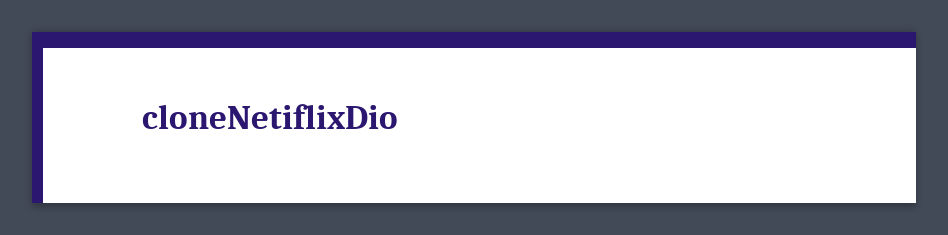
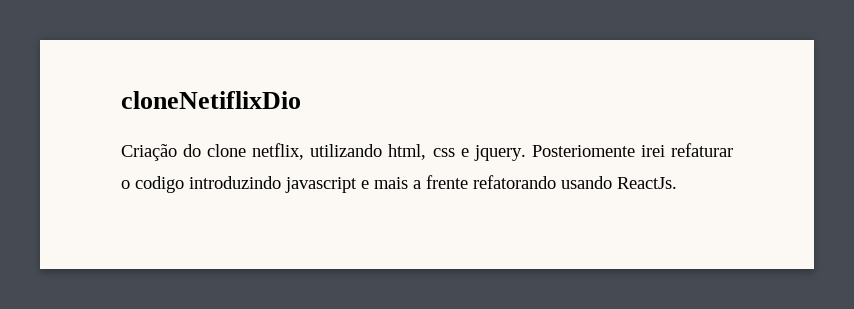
+ Criação do clone netflix, utilizando html, css e jquery. Posteriomente irei refaturar o codigo introduzindo javascript e mais a frente refatorando usando ReactJs.

